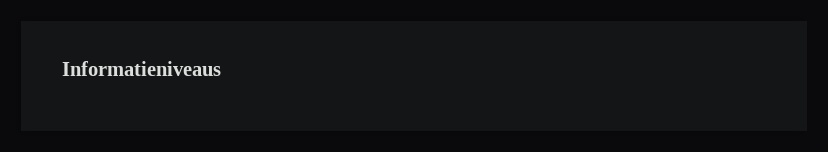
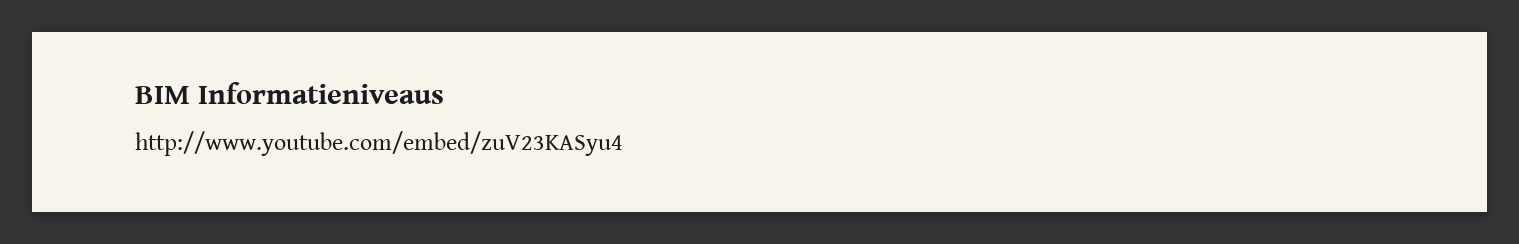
- Informatieniveaus
+ BIM Informatieniveaus
+ http://www.youtube.com/embed/zuV23KASyu4

